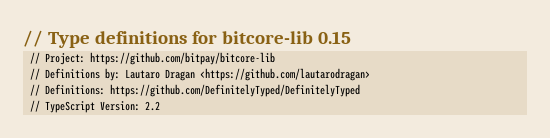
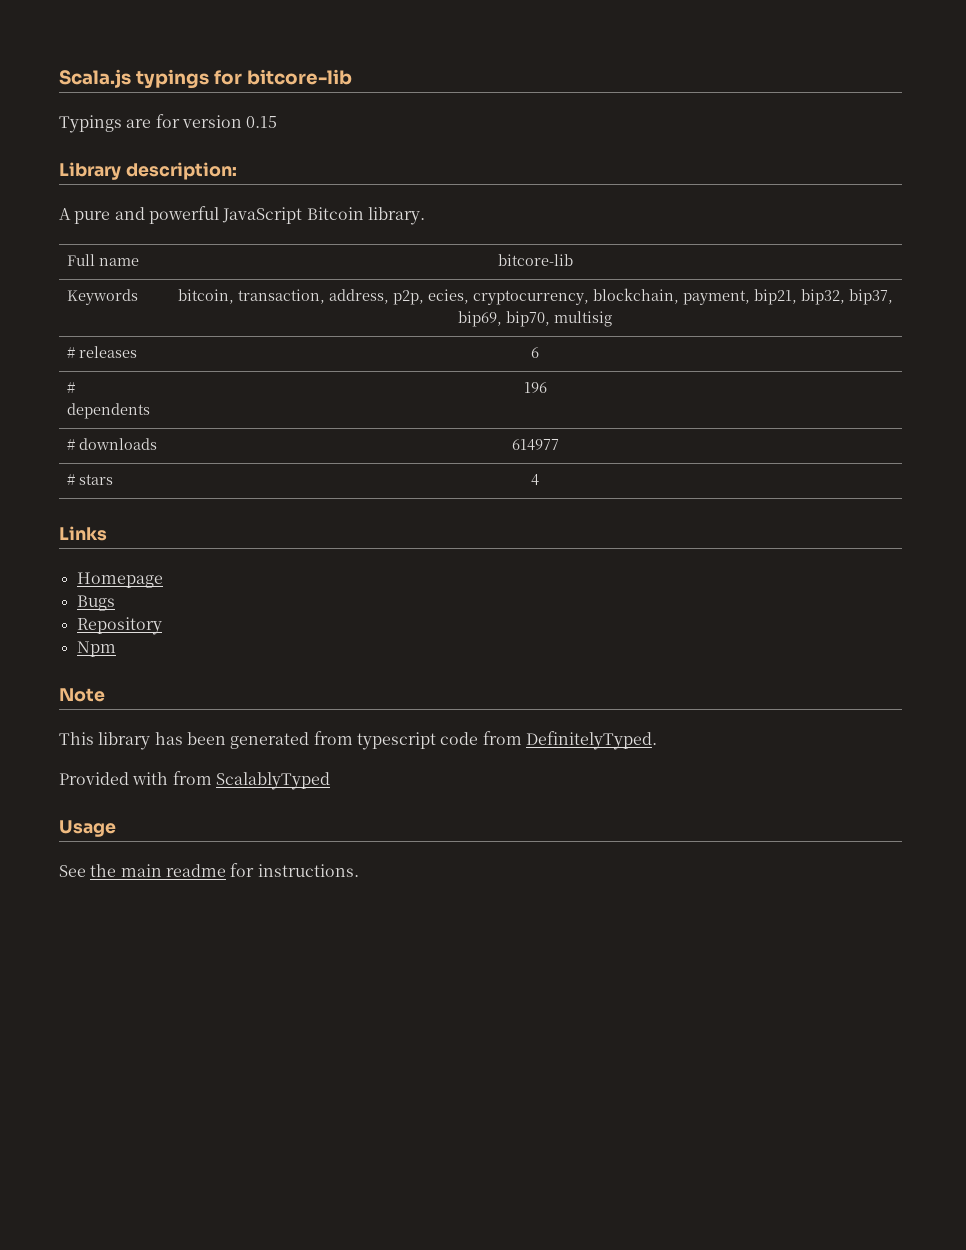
- // Type definitions for bitcore-lib 0.15
- // Project: https://github.com/bitpay/bitcore-lib
- // Definitions by: Lautaro Dragan <https://github.com/lautarodragan>
- // Definitions: https://github.com/DefinitelyTyped/DefinitelyTyped
- // TypeScript Version: 2.2
+ Scala.js typings for bitcore-lib
+ Typings are for version 0.15
+ Library description:
+ A pure and powerful JavaScript Bitcoin library.
+ Full name | bitcore-lib
+ Keywords | bitcoin, transaction, address, p2p, ecies, cryptocurrency, blockchain, payment, bip21, bip32, bip37, bip69, bip70, multisig
+ # releases | 6
+ # dependents | 196
+ # downloads | 614977
+ # stars | 4
+ Links
+ Homepage
+ Bugs
+ Repository
+ Npm
+ Note
+ This library has been generated from typescript code from DefinitelyTyped.
+ Provided with from ScalablyTyped
+ Usage
+ See the main readme for instructions.

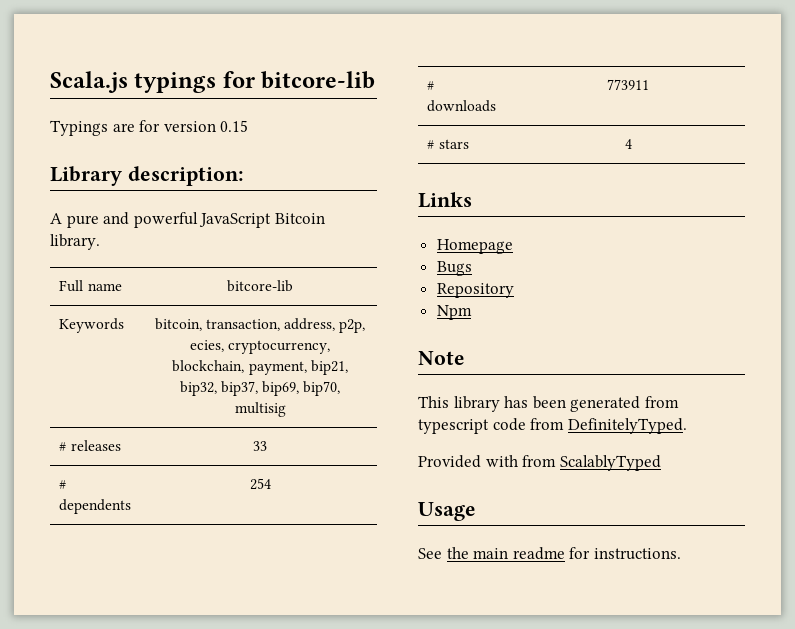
- # releases | 6
+ # releases | 33
- # dependents | 196
+ # dependents | 254
- # downloads | 614977
+ # downloads | 773911

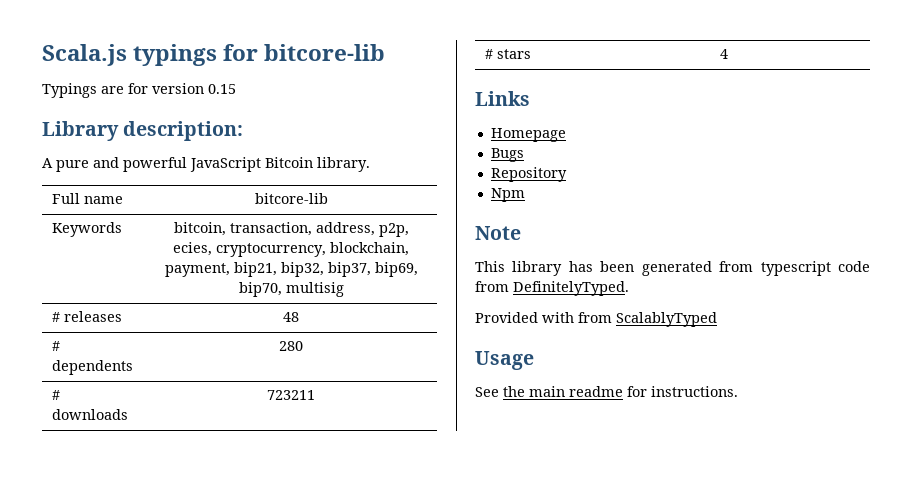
- # releases | 33
+ # releases | 48
- # dependents | 254
+ # dependents | 280
- # downloads | 773911
+ # downloads | 723211

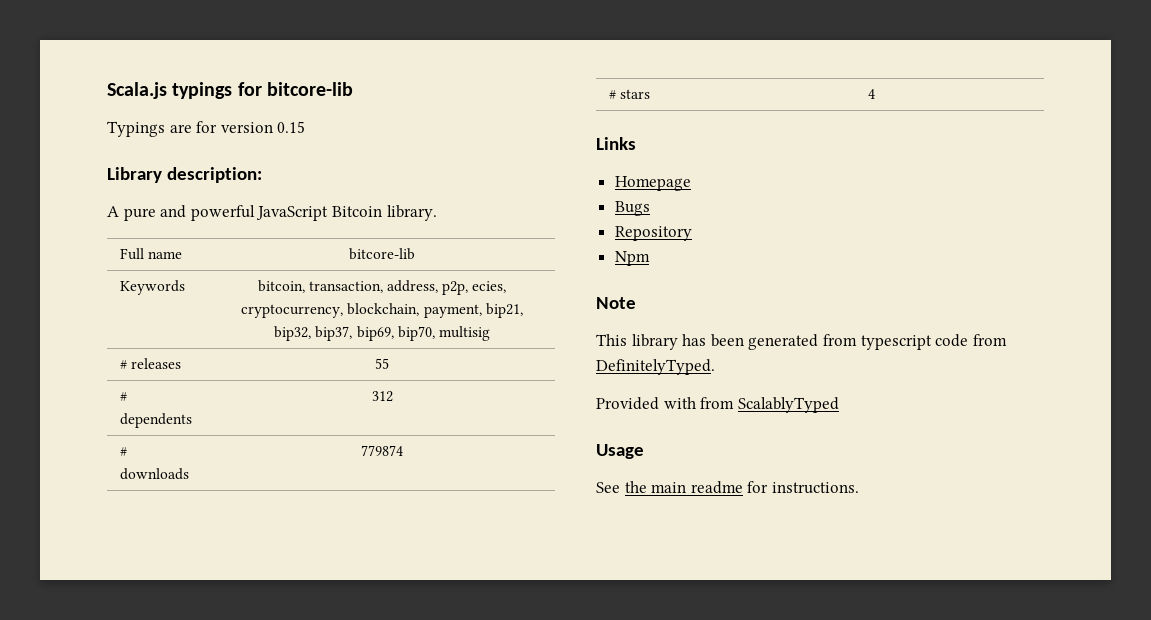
- # releases | 48
+ # releases | 55
- # dependents | 280
+ # dependents | 312
- # downloads | 723211
+ # downloads | 779874

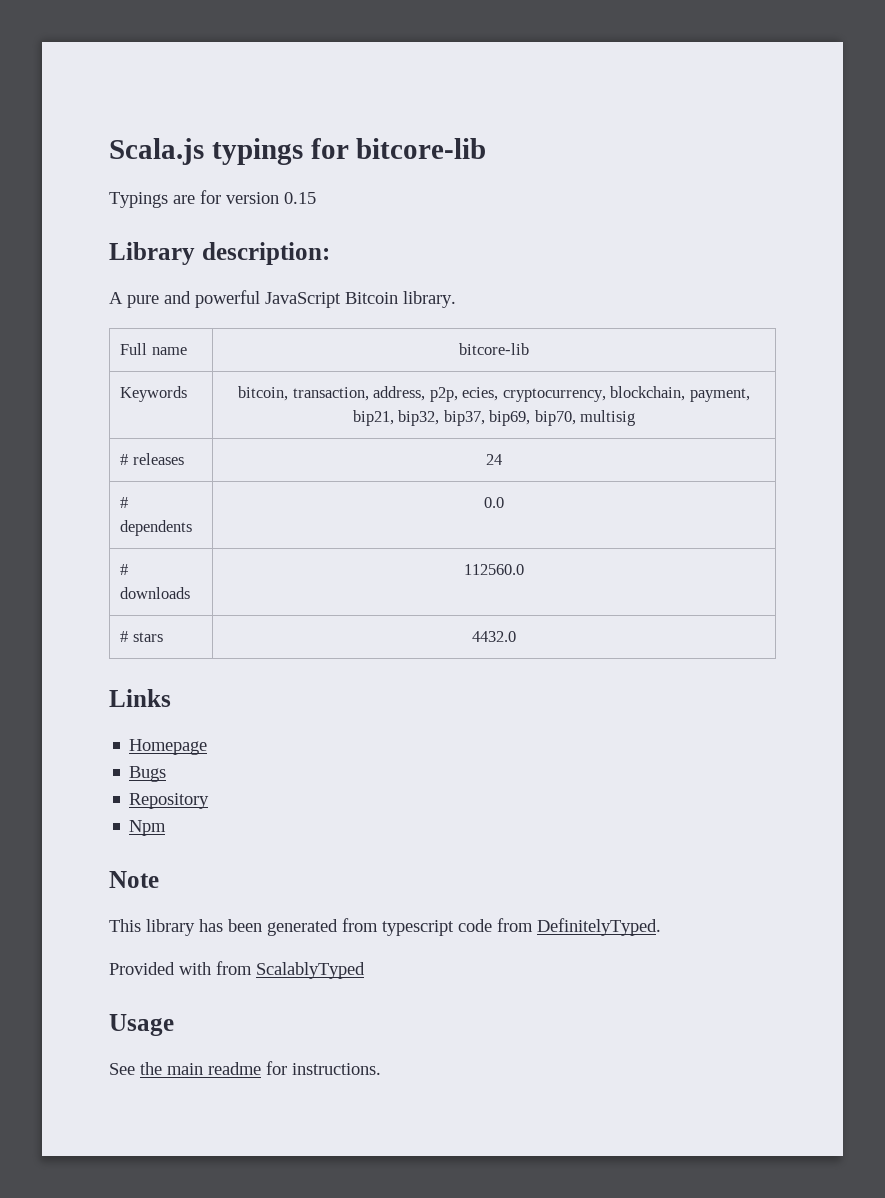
- # releases | 55
+ # releases | 24
- # dependents | 312
+ # dependents | 0.0
- # downloads | 779874
+ # downloads | 112560.0
- # stars | 4
+ # stars | 4432.0

